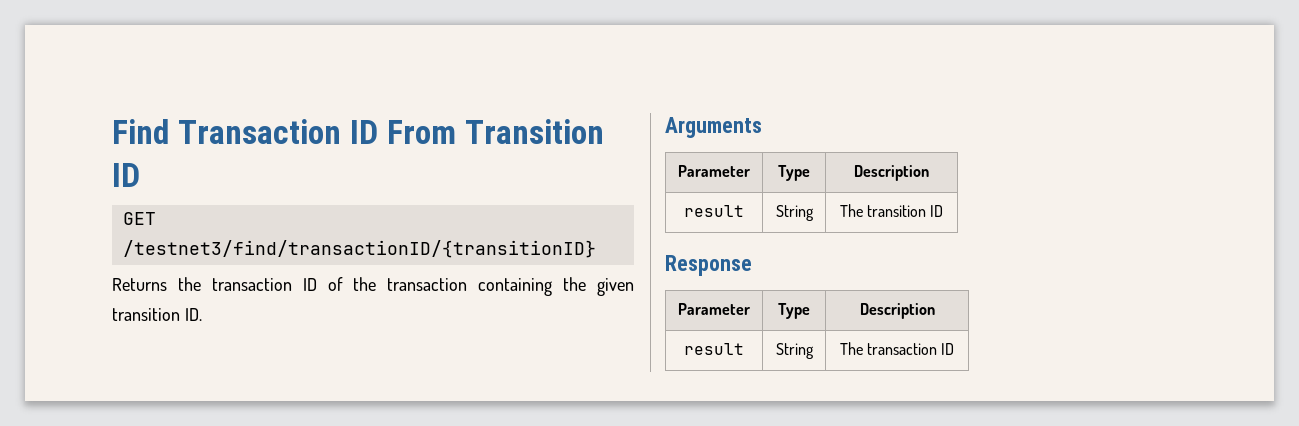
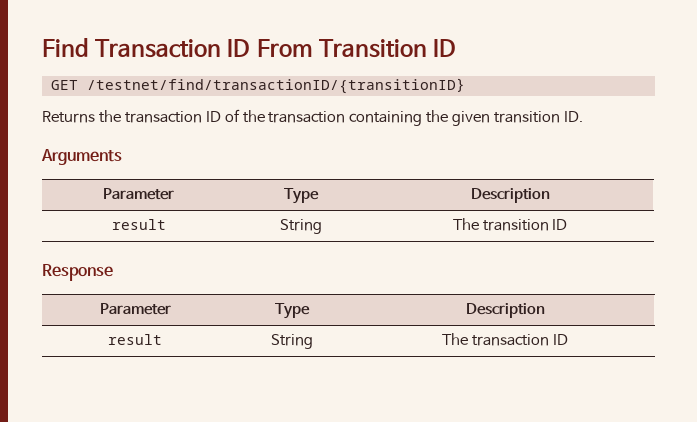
- GET /testnet3/find/transactionID/{transitionID}
+ GET /testnet/find/transactionID/{transitionID}

